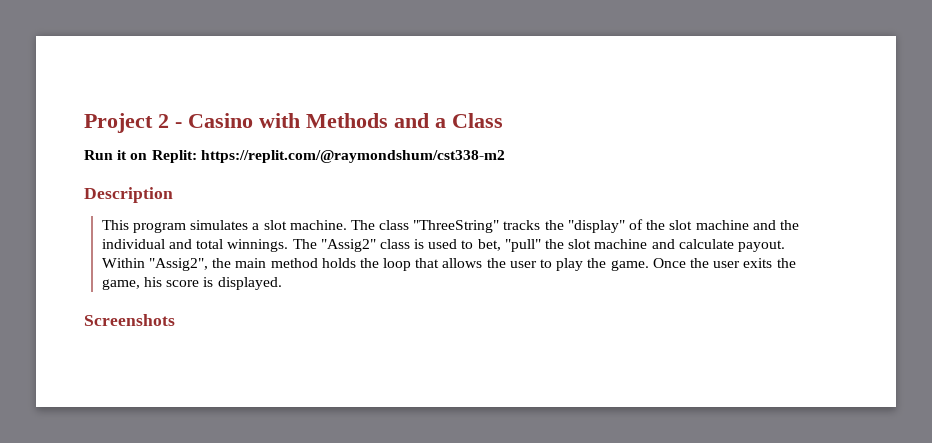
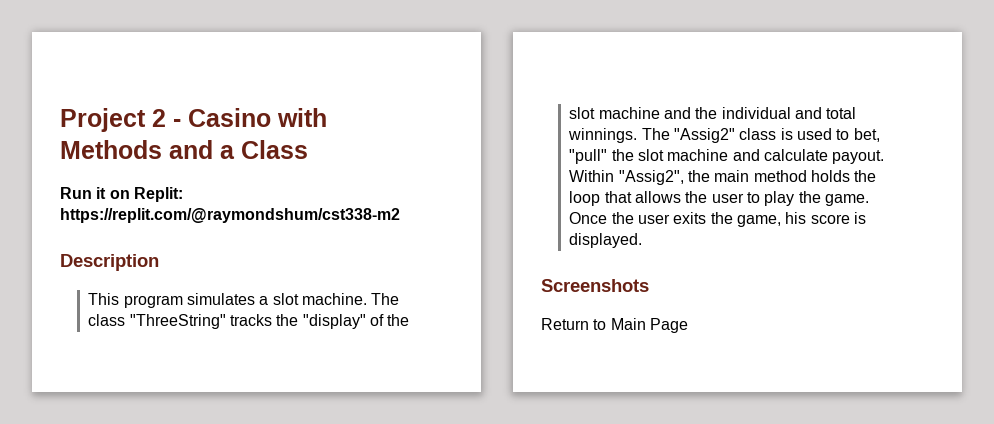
+ Return to Main Page

